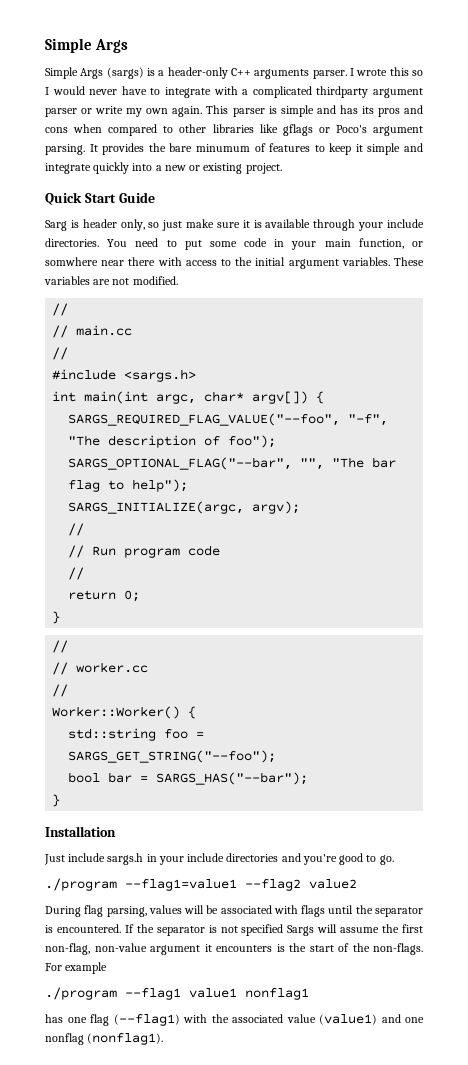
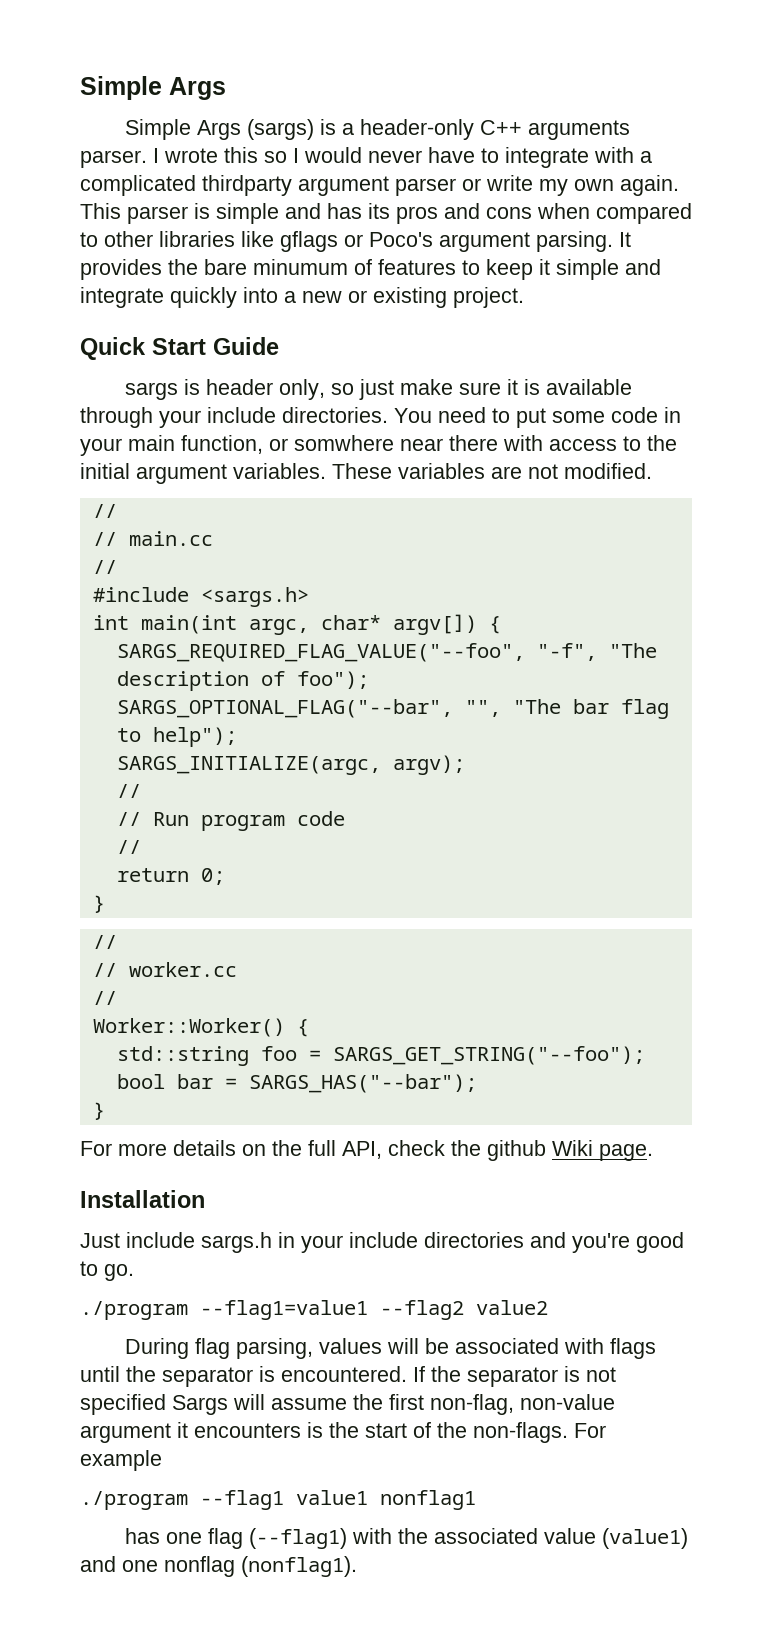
- Sarg is header only, so just make sure it is available through your include directories.
+ sargs is header only, so just make sure it is available through your include directories.
+ For more details on the full API, check the github Wiki page.

